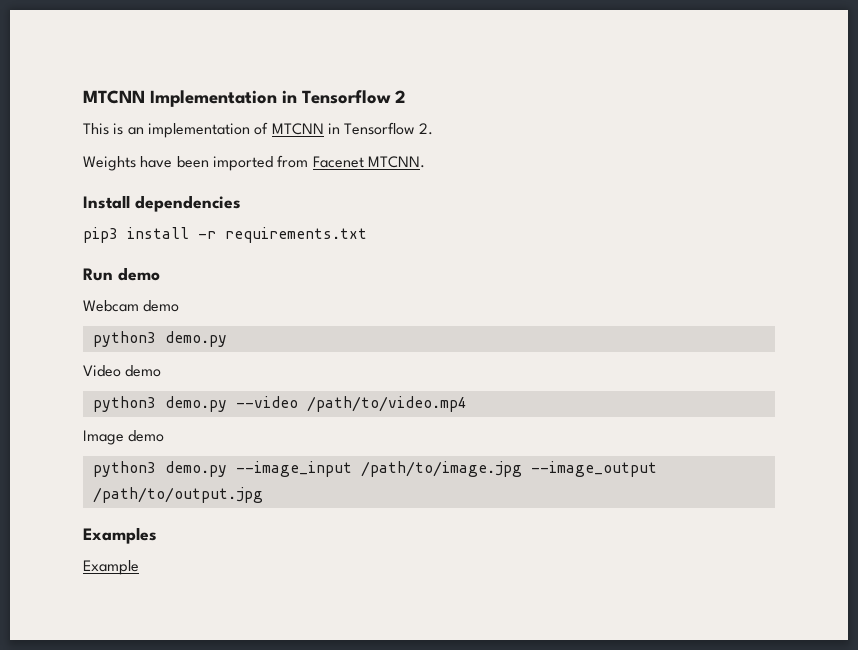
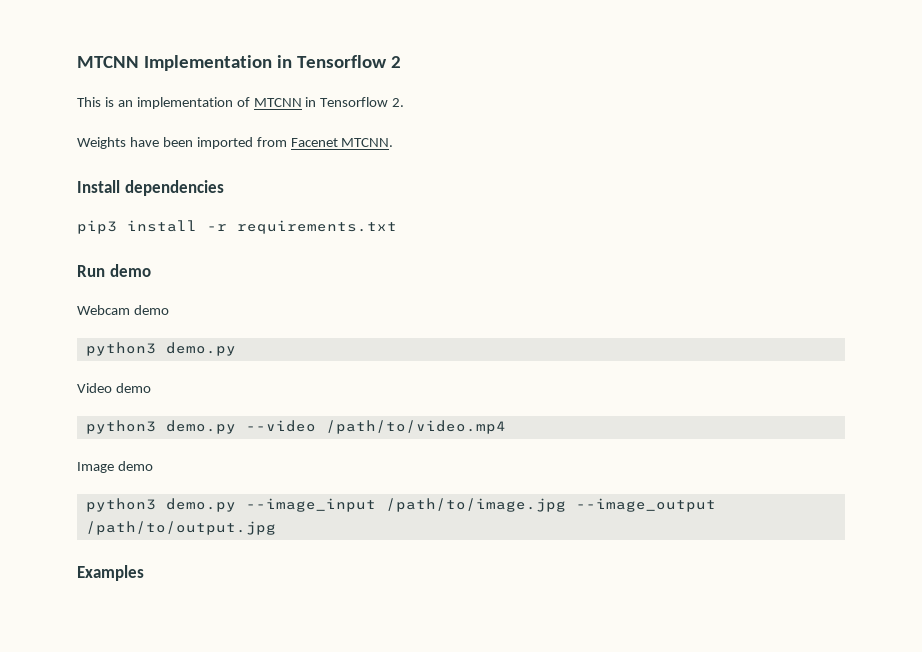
- Example

